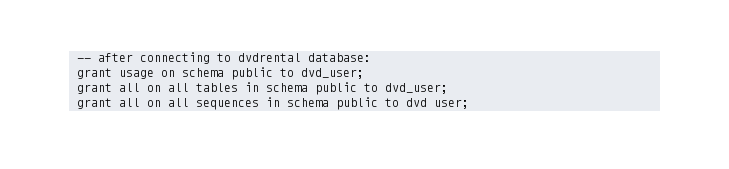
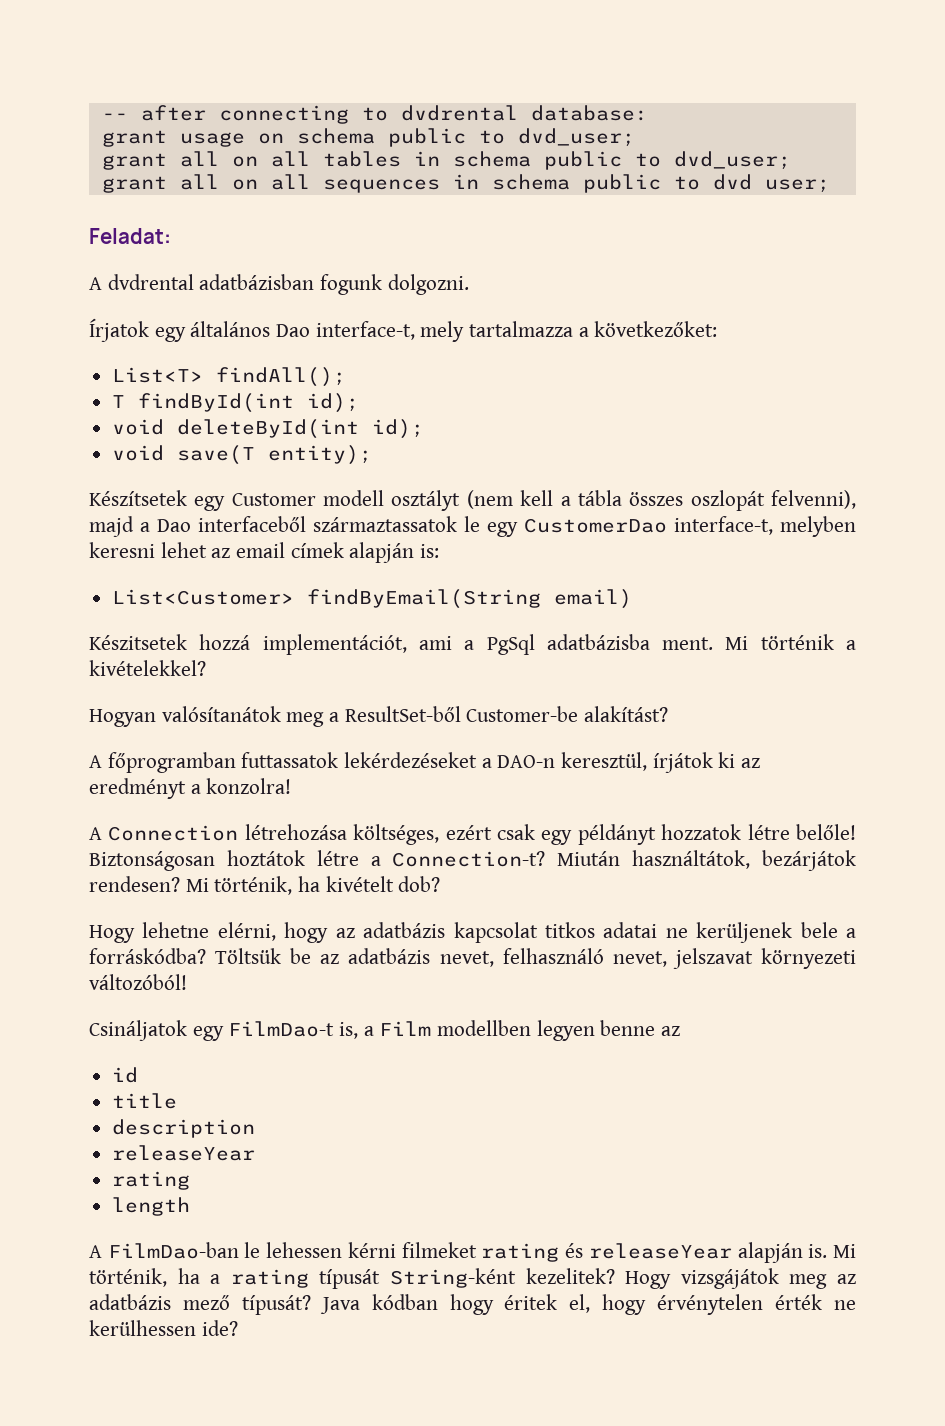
+ Feladat:
+ A dvdrental adatbázisban fogunk dolgozni.
+ Írjatok egy általános Dao interface-t, mely tartalmazza a következőket:
+ List<T> findAll();
+ T findById(int id);
+ void deleteById(int id);
+ void save(T entity);
+ Készítsetek egy Customer modell osztályt (nem kell a tábla összes oszlopát felvenni), majd a Dao interfaceből származtassatok le egy CustomerDao interface-t, melyben keresni lehet az email címek alapján is:
+ List<Customer> findByEmail(String email)
+ Készitsetek hozzá implementációt, ami a PgSql adatbázisba ment. Mi történik a kivételekkel?
+ Hogyan valósítanátok meg a ResultSet-ből Customer-be alakítást?
+ A főprogramban futtassatok lekérdezéseket a DAO-n keresztül, írjátok ki az eredményt a konzolra!
+ A Connection létrehozása költséges, ezért csak egy példányt hozzatok létre belőle! Biztonságosan hoztátok létre a Connection-t? Miután használtátok, bezárjátok rendesen? Mi történik, ha kivételt dob?
+ Hogy lehetne elérni, hogy az adatbázis kapcsolat titkos adatai ne kerüljenek bele a forráskódba? Töltsük be az adatbázis nevet, felhasználó nevet, jelszavat környezeti változóból!
+ Csináljatok egy FilmDao-t is, a Film modellben legyen benne az
+ id
+ title
+ description
+ releaseYear
+ rating
+ length
+ A FilmDao-ban le lehessen kérni filmeket rating és releaseYear alapján is. Mi történik, ha a rating típusát String-ként kezelitek? Hogy vizsgájátok meg az adatbázis mező típusát? Java kódban hogy éritek el, hogy érvénytelen érték ne kerülhessen ide?

